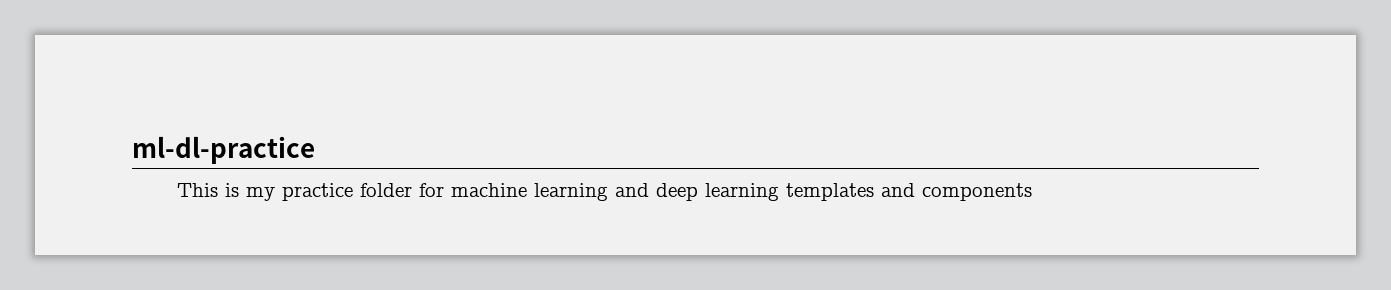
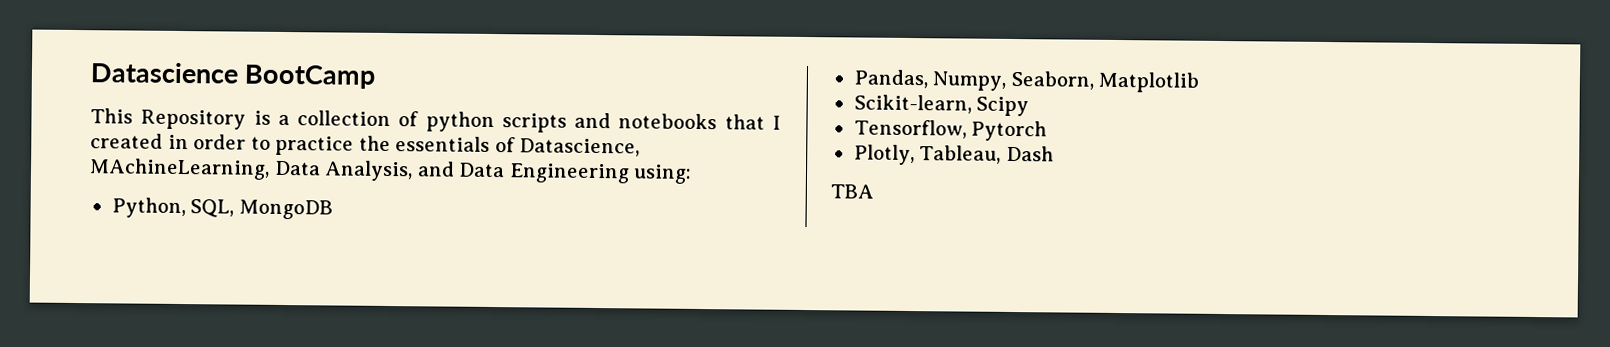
- ml-dl-practice
+ Datascience BootCamp
- This is my practice folder for machine learning and deep learning templates and components
+ This Repository is a collection of python scripts and notebooks that I created in order to practice the essentials of Datascience, MAchineLearning, Data Analysis, and Data Engineering using:
+ Python, SQL, MongoDB
+ Pandas, Numpy, Seaborn, Matplotlib
+ Scikit-learn, Scipy
+ Tensorflow, Pytorch
+ Plotly, Tableau, Dash
+ TBA

